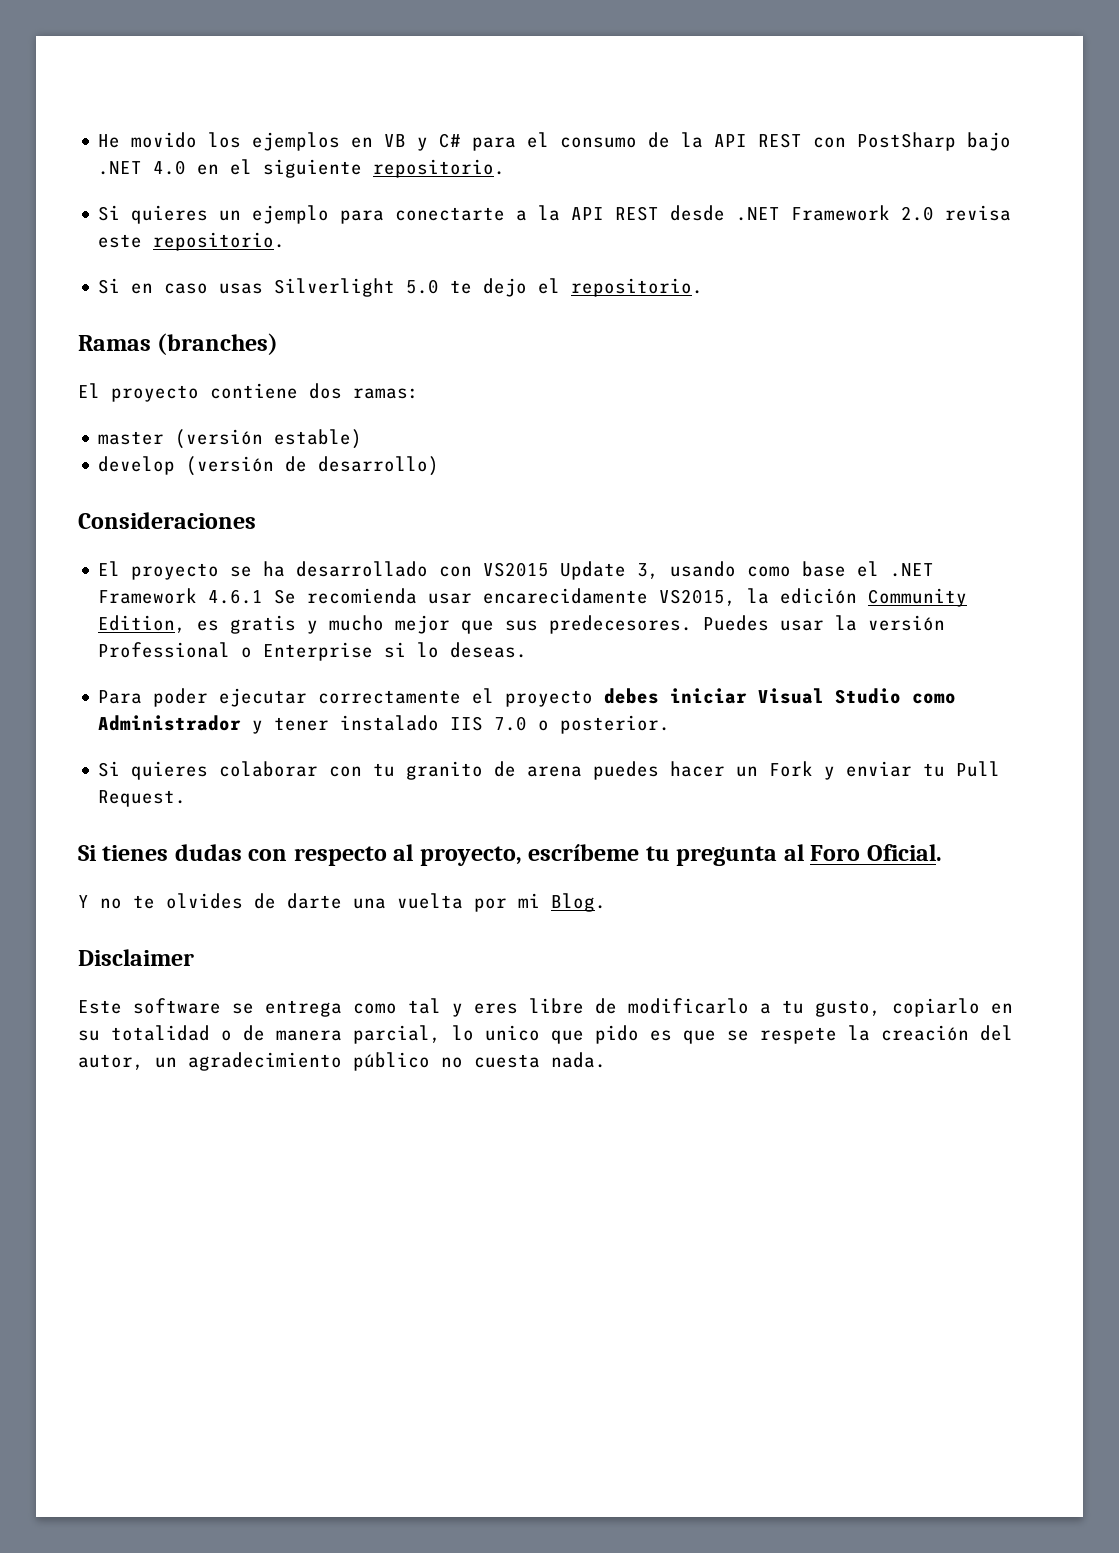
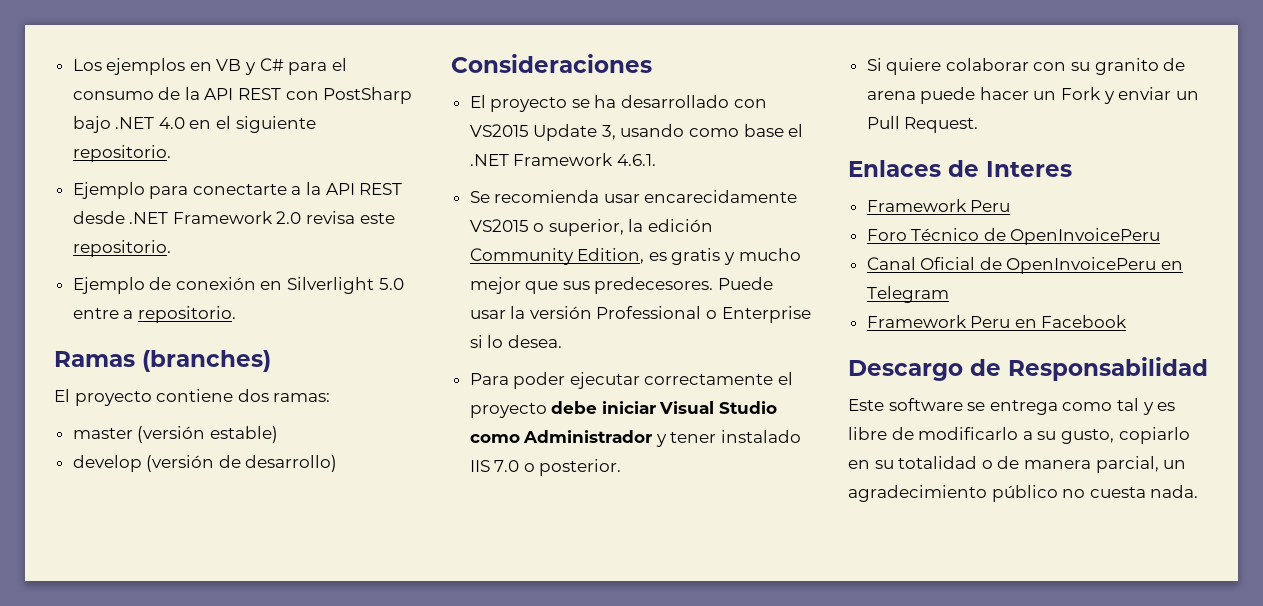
- He movido los ejemplos en VB y C# para el consumo de la API REST con PostSharp bajo .NET 4.0 en el siguiente repositorio.
+ Los ejemplos en VB y C# para el consumo de la API REST con PostSharp bajo .NET 4.0 en el siguiente repositorio.
- Si quieres un ejemplo para conectarte a la API REST desde .NET Framework 2.0 revisa este repositorio.
+ Ejemplo para conectarte a la API REST desde .NET Framework 2.0 revisa este repositorio.
- Si en caso usas Silverlight 5.0 te dejo el repositorio.
+ Ejemplo de conexión en Silverlight 5.0 entre a repositorio.
- El proyecto se ha desarrollado con VS2015 Update 3, usando como base el .NET Framework 4.6.1 Se recomienda usar encarecidamente VS2015, la edición Community Edition, es gratis y mucho mejor que sus predecesores.
+ El proyecto se ha desarrollado con VS2015 Update 3, usando como base el .NET Framework 4.6.1.
+ Se recomienda usar encarecidamente VS2015 o superior, la edición Community Edition, es gratis y mucho mejor que sus predecesores.
- Puedes usar la versión Professional o Enterprise si lo deseas.
+ Puede usar la versión Professional o Enterprise si lo desea.
- Para poder ejecutar correctamente el proyecto debes iniciar Visual Studio como Administrador y tener instalado IIS 7.0 o posterior.
+ Para poder ejecutar correctamente el proyecto debe iniciar Visual Studio como Administrador y tener instalado IIS 7.0 o posterior.
- Si quieres colaborar con tu granito de arena puedes hacer un Fork y enviar tu Pull Request.
+ Si quiere colaborar con su granito de arena puede hacer un Fork y enviar un Pull Request.
- Si tienes dudas con respecto al proyecto, escríbeme tu pregunta al Foro Oficial.
- Y no te olvides de darte una vuelta por mi Blog.
- Disclaimer
+ Enlaces de Interes
+ Framework Peru
+ Foro Técnico de OpenInvoicePeru
+ Canal Oficial de OpenInvoicePeru en Telegram
+ Framework Peru en Facebook
+ Descargo de Responsabilidad
- Este software se entrega como tal y eres libre de modificarlo a tu gusto, copiarlo en su totalidad o de manera parcial, lo unico que pido es que se respete la creación del autor, un agradecimiento público no cuesta nada.
+ Este software se entrega como tal y es libre de modificarlo a su gusto, copiarlo en su totalidad o de manera parcial, un agradecimiento público no cuesta nada.

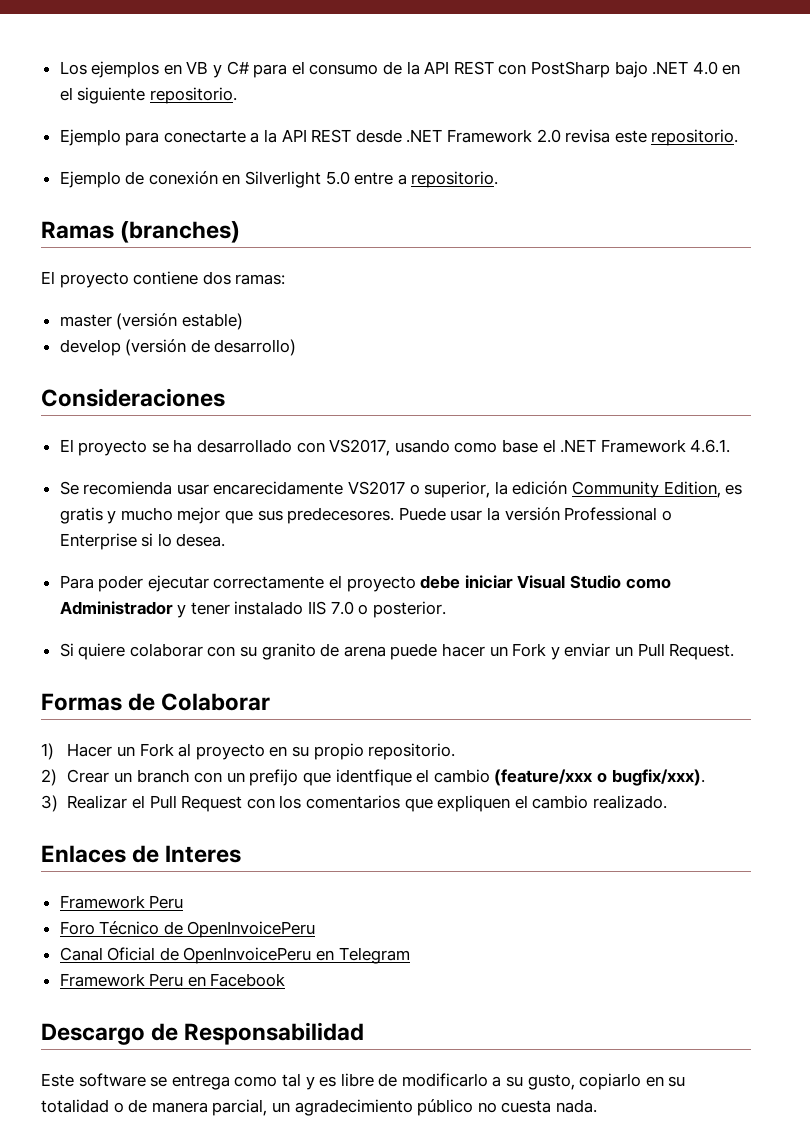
- El proyecto se ha desarrollado con VS2015 Update 3, usando como base el .NET Framework 4.6.1.
+ El proyecto se ha desarrollado con VS2017, usando como base el .NET Framework 4.6.1.
- Se recomienda usar encarecidamente VS2015 o superior, la edición Community Edition, es gratis y mucho mejor que sus predecesores.
+ Se recomienda usar encarecidamente VS2017 o superior, la edición Community Edition, es gratis y mucho mejor que sus predecesores.
+ Formas de Colaborar
+ 1) Hacer un Fork al proyecto en su propio repositorio.
+ 2) Crear un branch con un prefijo que identfique el cambio (feature/xxx o bugfix/xxx).
+ 3) Realizar el Pull Request con los comentarios que expliquen el cambio realizado.

